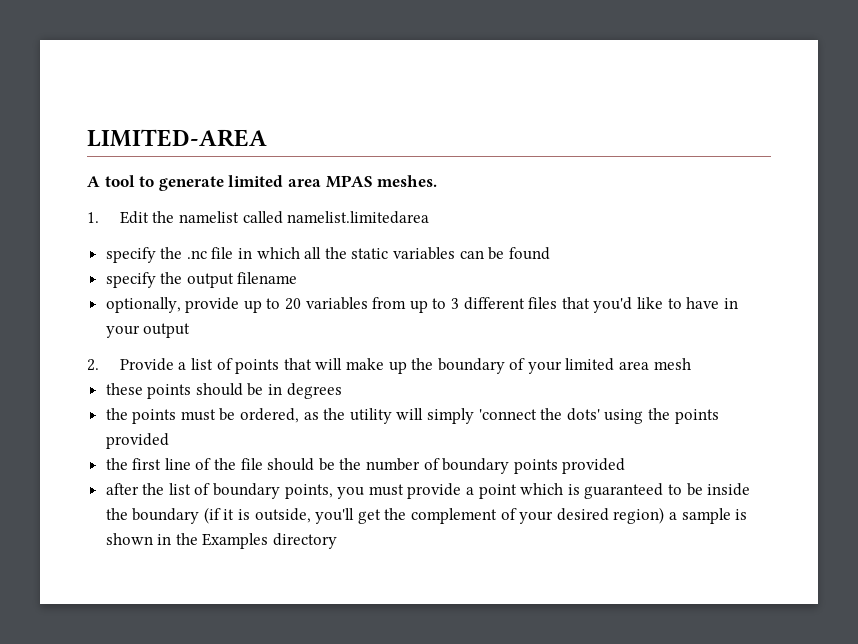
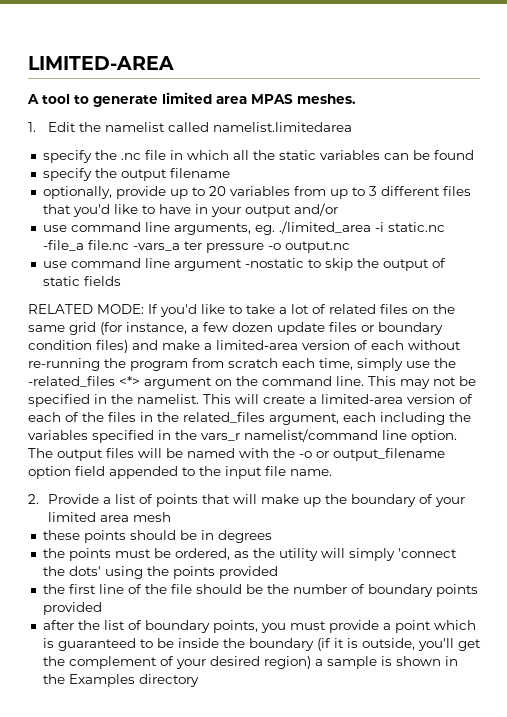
- optionally, provide up to 20 variables from up to 3 different files that you'd like to have in your output
+ optionally, provide up to 20 variables from up to 3 different files that you'd like to have in your output and/or
+ use command line arguments, eg. ./limited_area -i static.nc -file_a file.nc -vars_a ter pressure -o output.nc
+ use command line argument -nostatic to skip the output of static fields
+ RELATED MODE: If you'd like to take a lot of related files on the same grid (for instance, a few dozen update files or boundary condition files) and make a limited-area version of each without re-running the program from scratch each time, simply use the -related_files <*> argument on the command line. This may not be specified in the namelist. This will create a limited-area version of each of the files in the related_files argument, each including the variables specified in the vars_r namelist/command line option. The output files will be named with the -o or output_filename option field appended to the input file name.

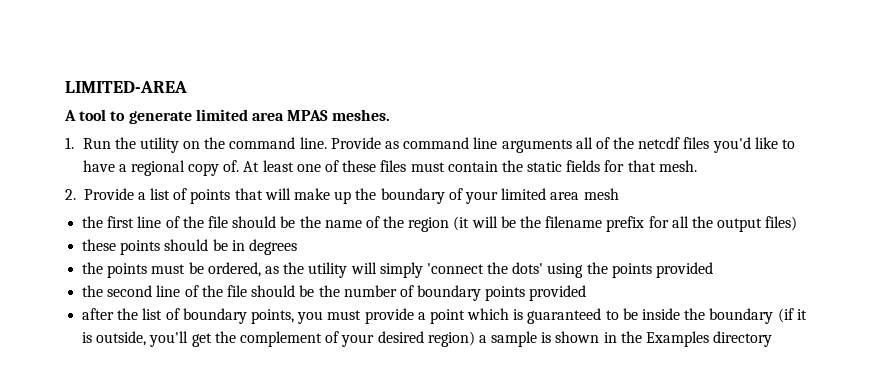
- 1. Edit the namelist called namelist.limitedarea
- specify the .nc file in which all the static variables can be found
- specify the output filename
- optionally, provide up to 20 variables from up to 3 different files that you'd like to have in your output and/or
- use command line arguments, eg. ./limited_area -i static.nc -file_a file.nc -vars_a ter pressure -o output.nc
- use command line argument -nostatic to skip the output of static fields
- RELATED MODE: If you'd like to take a lot of related files on the same grid (for instance, a few dozen update files or boundary condition files) and make a limited-area version of each without re-running the program from scratch each time, simply use the -related_files <*> argument on the command line. This may not be specified in the namelist. This will create a limited-area version of each of the files in the related_files argument, each including the variables specified in the vars_r namelist/command line option. The output files will be named with the -o or output_filename option field appended to the input file name.
+ 1. Run the utility on the command line. Provide as command line arguments all of the netcdf files you'd like to have a regional copy of. At least one of these files must contain the static fields for that mesh.
+ the first line of the file should be the name of the region (it will be the filename prefix for all the output files)
- the first line of the file should be the number of boundary points provided
+ the second line of the file should be the number of boundary points provided

